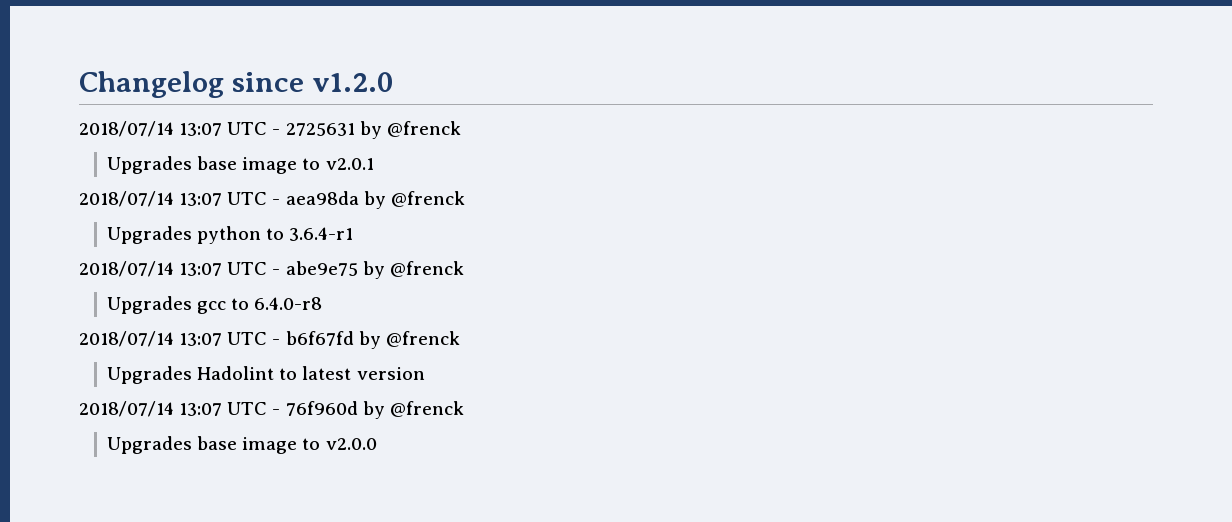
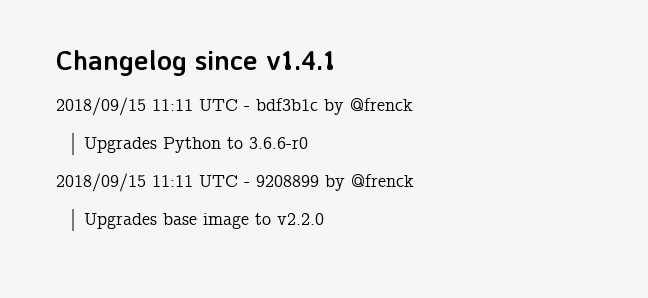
- Changelog since v1.2.0
- 2018/07/14 13:07 UTC - 2725631 by @frenck
- Upgrades base image to v2.0.1
- 2018/07/14 13:07 UTC - aea98da by @frenck
- Upgrades python to 3.6.4-r1
- 2018/07/14 13:07 UTC - abe9e75 by @frenck
- Upgrades gcc to 6.4.0-r8
- 2018/07/14 13:07 UTC - b6f67fd by @frenck
- Upgrades Hadolint to latest version
- 2018/07/14 13:07 UTC - 76f960d by @frenck
- Upgrades base image to v2.0.0
+ Changelog since v1.4.1
+ 2018/09/15 11:11 UTC - bdf3b1c by @frenck
+ Upgrades Python to 3.6.6-r0
+ 2018/09/15 11:11 UTC - 9208899 by @frenck
+ Upgrades base image to v2.2.0

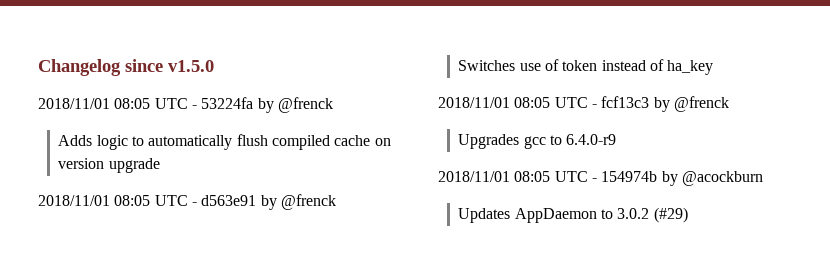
- Changelog since v1.4.1
- 2018/09/15 11:11 UTC - bdf3b1c by @frenck
- Upgrades Python to 3.6.6-r0
- 2018/09/15 11:11 UTC - 9208899 by @frenck
- Upgrades base image to v2.2.0
+ Changelog since v1.5.0
+ 2018/11/01 08:05 UTC - 53224fa by @frenck
+ Adds logic to automatically flush compiled cache on version upgrade
+ 2018/11/01 08:05 UTC - d563e91 by @frenck
+ Switches use of token instead of ha_key
+ 2018/11/01 08:05 UTC - fcf13c3 by @frenck
+ Upgrades gcc to 6.4.0-r9
+ 2018/11/01 08:05 UTC - 154974b by @acockburn
+ Updates AppDaemon to 3.0.2 (#29)

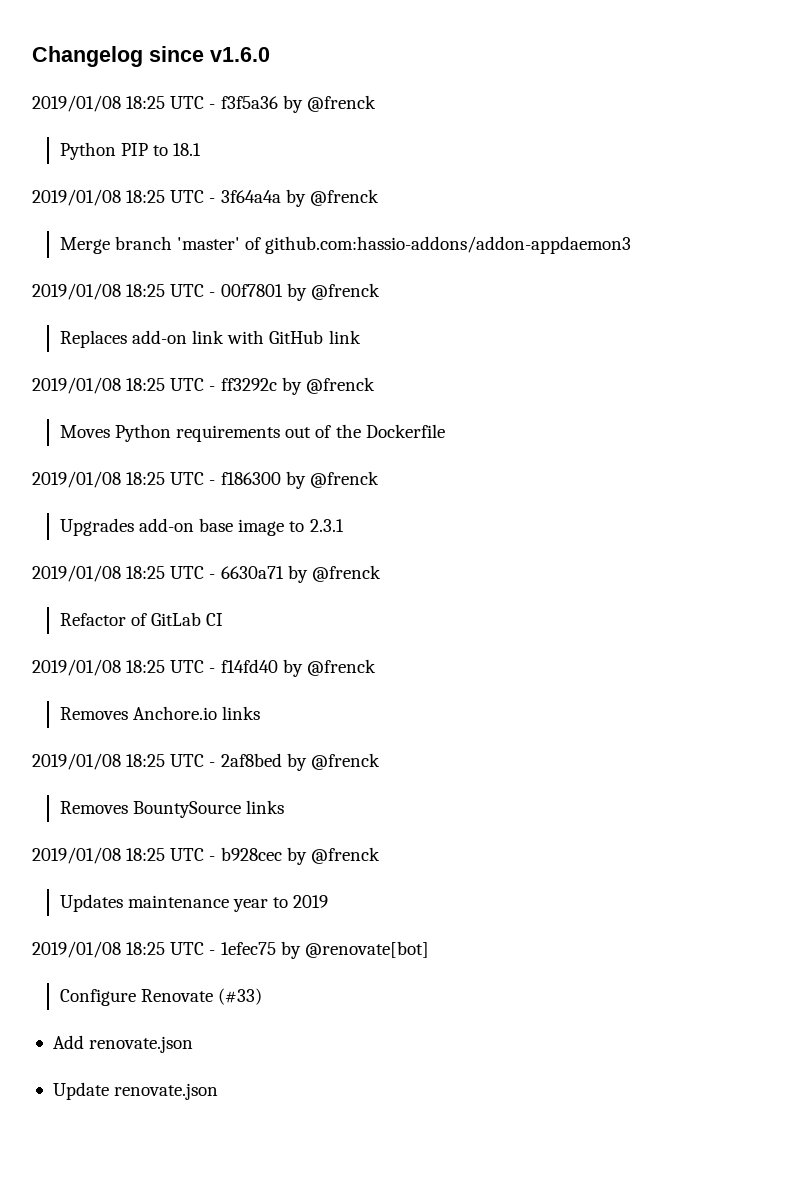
- Changelog since v1.5.0
- 2018/11/01 08:05 UTC - 53224fa by @frenck
- Adds logic to automatically flush compiled cache on version upgrade
- 2018/11/01 08:05 UTC - d563e91 by @frenck
- Switches use of token instead of ha_key
- 2018/11/01 08:05 UTC - fcf13c3 by @frenck
- Upgrades gcc to 6.4.0-r9
- 2018/11/01 08:05 UTC - 154974b by @acockburn
- Updates AppDaemon to 3.0.2 (#29)
+ Changelog since v1.6.0
+ 2019/01/08 18:25 UTC - f3f5a36 by @frenck
+ Python PIP to 18.1
+ 2019/01/08 18:25 UTC - 3f64a4a by @frenck
+ Merge branch 'master' of github.com:hassio-addons/addon-appdaemon3
+ 2019/01/08 18:25 UTC - 00f7801 by @frenck
+ Replaces add-on link with GitHub link
+ 2019/01/08 18:25 UTC - ff3292c by @frenck
+ Moves Python requirements out of the Dockerfile
+ 2019/01/08 18:25 UTC - f186300 by @frenck
+ Upgrades add-on base image to 2.3.1
+ 2019/01/08 18:25 UTC - 6630a71 by @frenck
+ Refactor of GitLab CI
+ 2019/01/08 18:25 UTC - f14fd40 by @frenck
+ Removes Anchore.io links
+ 2019/01/08 18:25 UTC - 2af8bed by @frenck
+ Removes BountySource links
+ 2019/01/08 18:25 UTC - b928cec by @frenck
+ Updates maintenance year to 2019
+ 2019/01/08 18:25 UTC - 1efec75 by @renovate[bot]
+ Configure Renovate (#33)
+ Add renovate.json
+ Update renovate.json

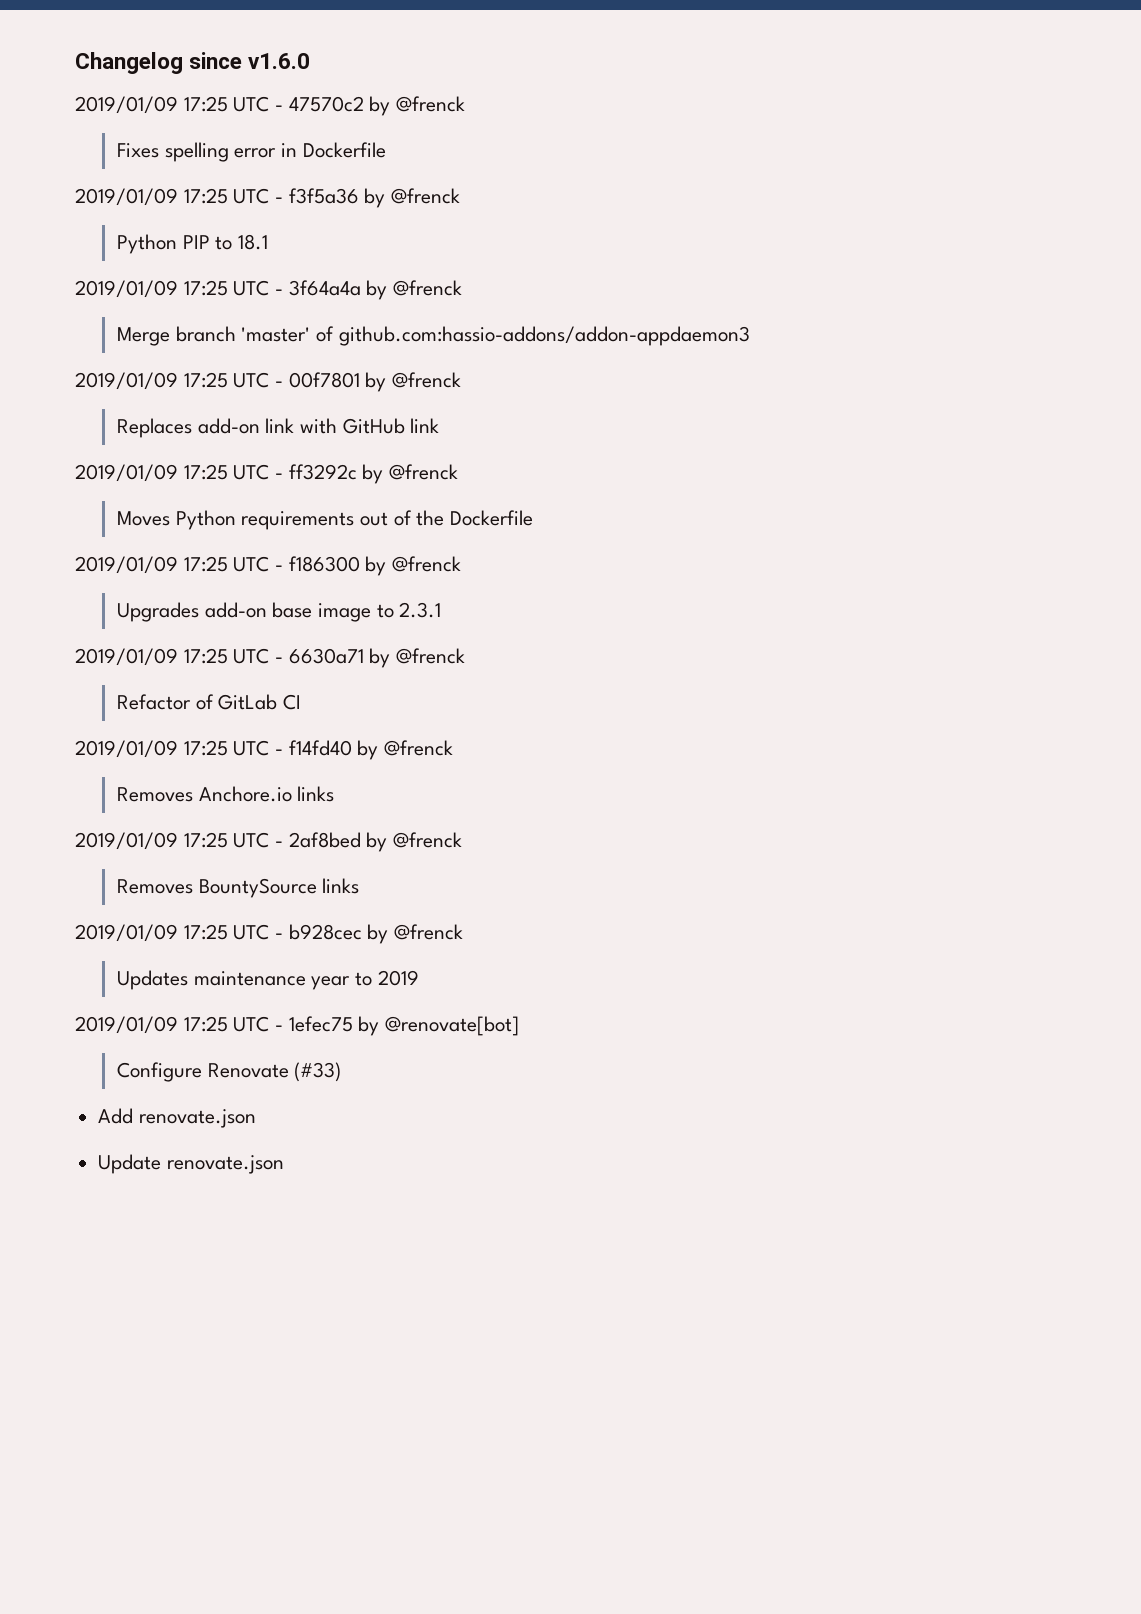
- 2019/01/08 18:25 UTC - f3f5a36 by @frenck
+ 2019/01/09 17:25 UTC - 47570c2 by @frenck
+ Fixes spelling error in Dockerfile
+ 2019/01/09 17:25 UTC - f3f5a36 by @frenck
- 2019/01/08 18:25 UTC - 3f64a4a by @frenck
+ 2019/01/09 17:25 UTC - 3f64a4a by @frenck
- 2019/01/08 18:25 UTC - 00f7801 by @frenck
+ 2019/01/09 17:25 UTC - 00f7801 by @frenck
- 2019/01/08 18:25 UTC - ff3292c by @frenck
+ 2019/01/09 17:25 UTC - ff3292c by @frenck
- 2019/01/08 18:25 UTC - f186300 by @frenck
+ 2019/01/09 17:25 UTC - f186300 by @frenck
- 2019/01/08 18:25 UTC - 6630a71 by @frenck
+ 2019/01/09 17:25 UTC - 6630a71 by @frenck
- 2019/01/08 18:25 UTC - f14fd40 by @frenck
+ 2019/01/09 17:25 UTC - f14fd40 by @frenck
- 2019/01/08 18:25 UTC - 2af8bed by @frenck
+ 2019/01/09 17:25 UTC - 2af8bed by @frenck
- 2019/01/08 18:25 UTC - b928cec by @frenck
+ 2019/01/09 17:25 UTC - b928cec by @frenck
- 2019/01/08 18:25 UTC - 1efec75 by @renovate[bot]
+ 2019/01/09 17:25 UTC - 1efec75 by @renovate[bot]

